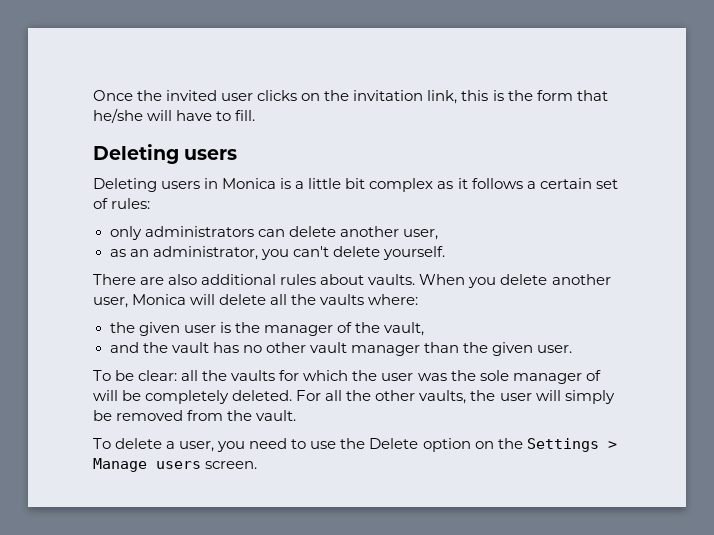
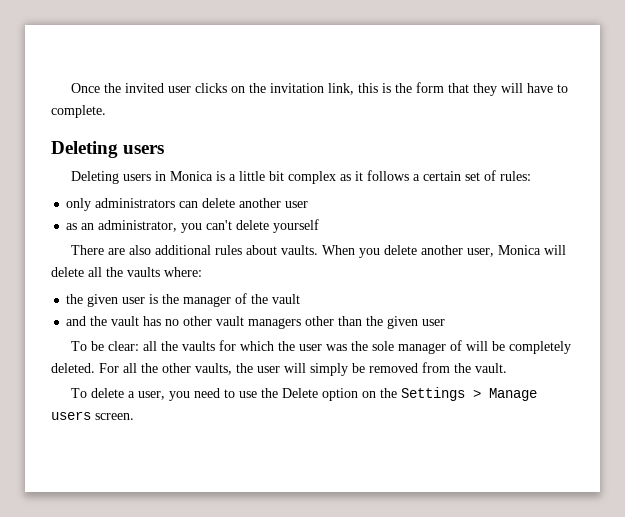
- Once the invited user clicks on the invitation link, this is the form that he/she will have to fill.
+ Once the invited user clicks on the invitation link, this is the form that they will have to complete.
- only administrators can delete another user,
+ only administrators can delete another user
- as an administrator, you can't delete yourself.
+ as an administrator, you can't delete yourself
- the given user is the manager of the vault,
+ the given user is the manager of the vault
- and the vault has no other vault manager than the given user.
+ and the vault has no other vault managers other than the given user

